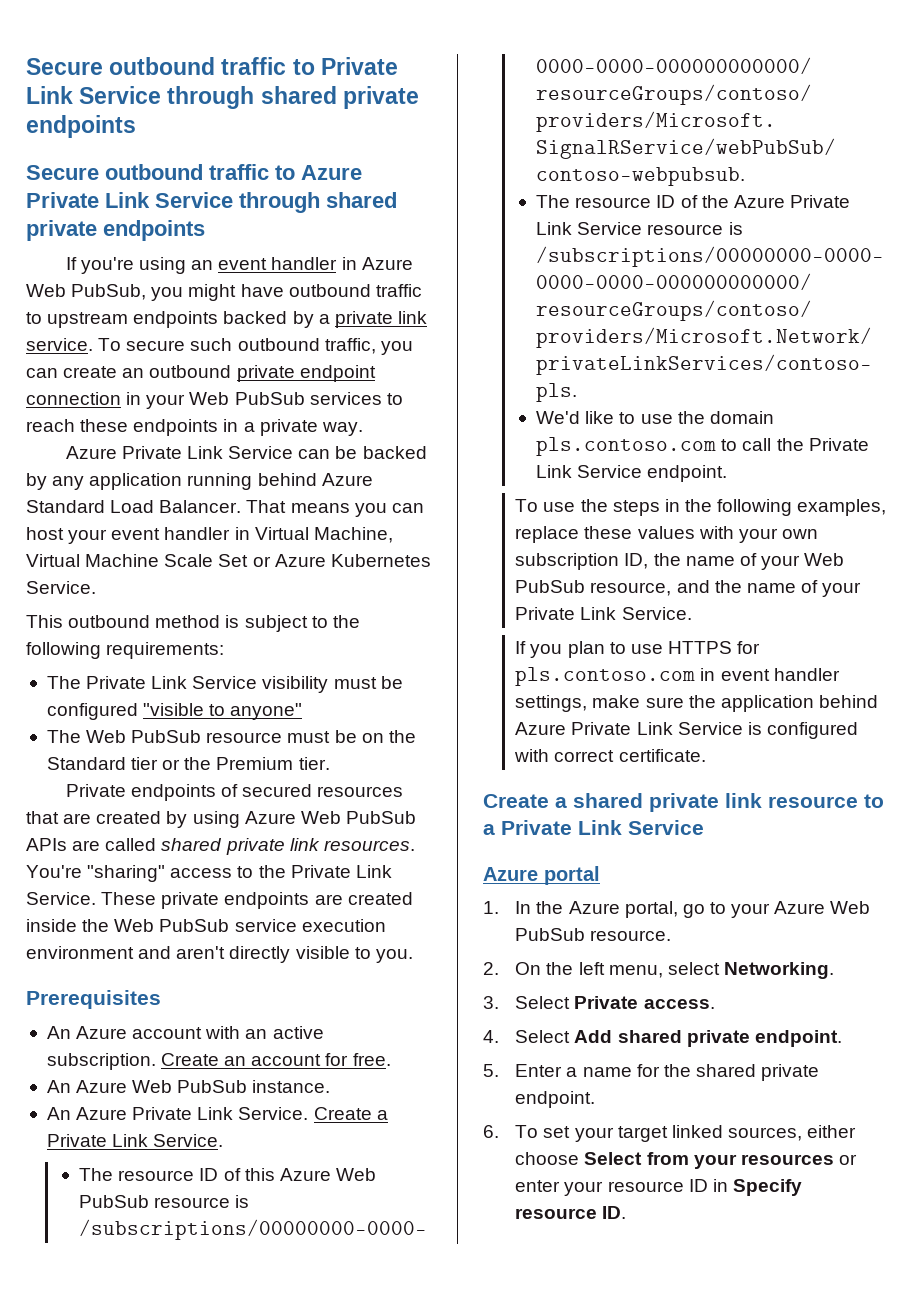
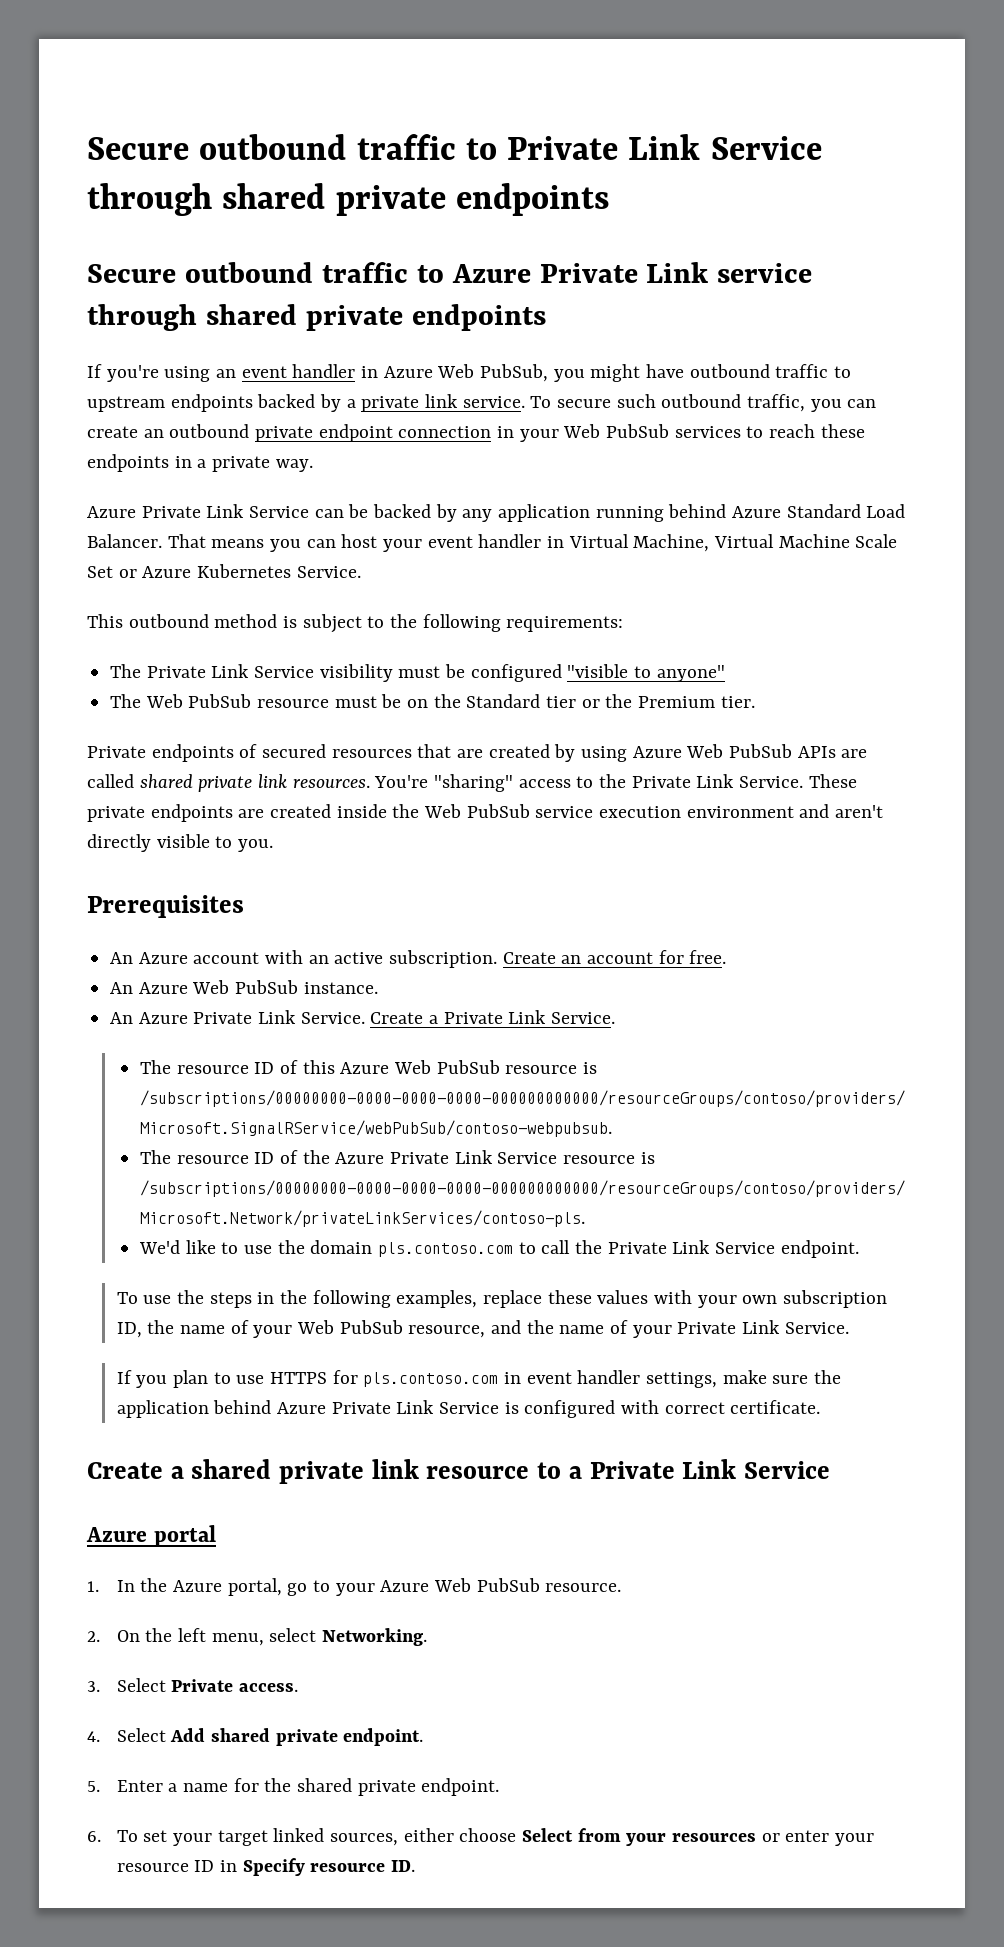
- Secure outbound traffic to Azure Private Link Service through shared private endpoints
+ Secure outbound traffic to Azure Private Link service through shared private endpoints

